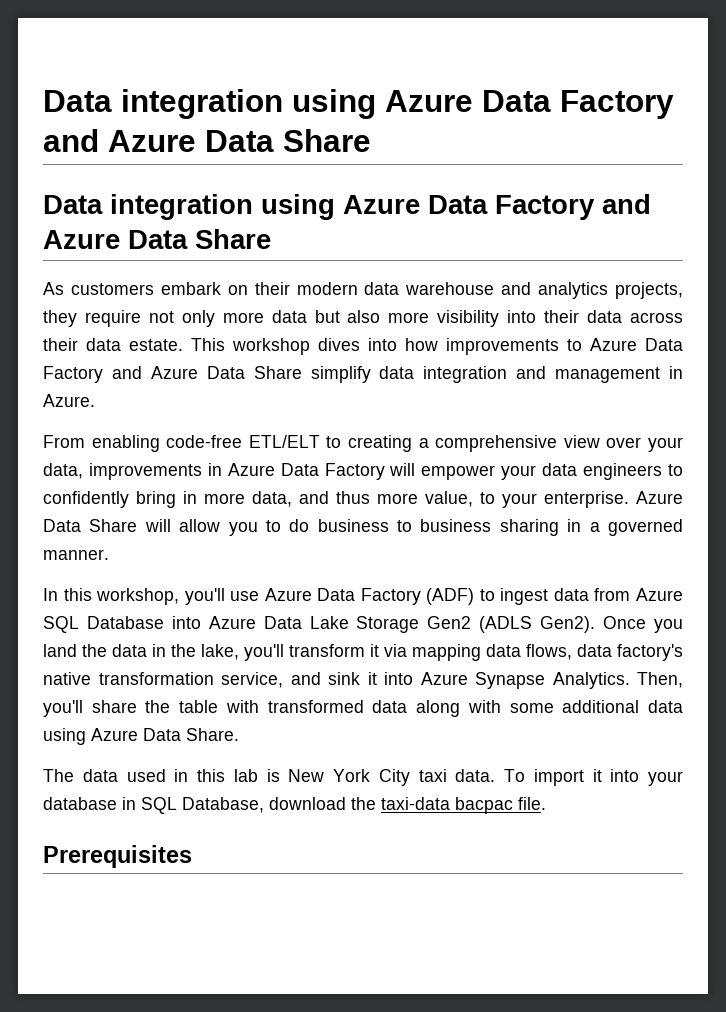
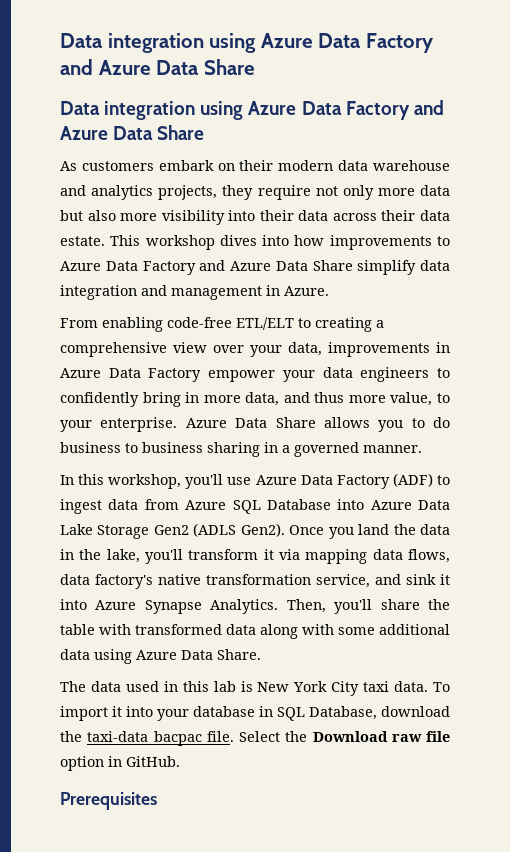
- From enabling code-free ETL/ELT to creating a comprehensive view over your data, improvements in Azure Data Factory will empower your data engineers to confidently bring in more data, and thus more value, to your enterprise.
+ From enabling code-free ETL/ELT to creating a comprehensive view over your data, improvements in Azure Data Factory empower your data engineers to confidently bring in more data, and thus more value, to your enterprise.
- Azure Data Share will allow you to do business to business sharing in a governed manner.
+ Azure Data Share allows you to do business to business sharing in a governed manner.
+ Select the Download raw file option in GitHub.

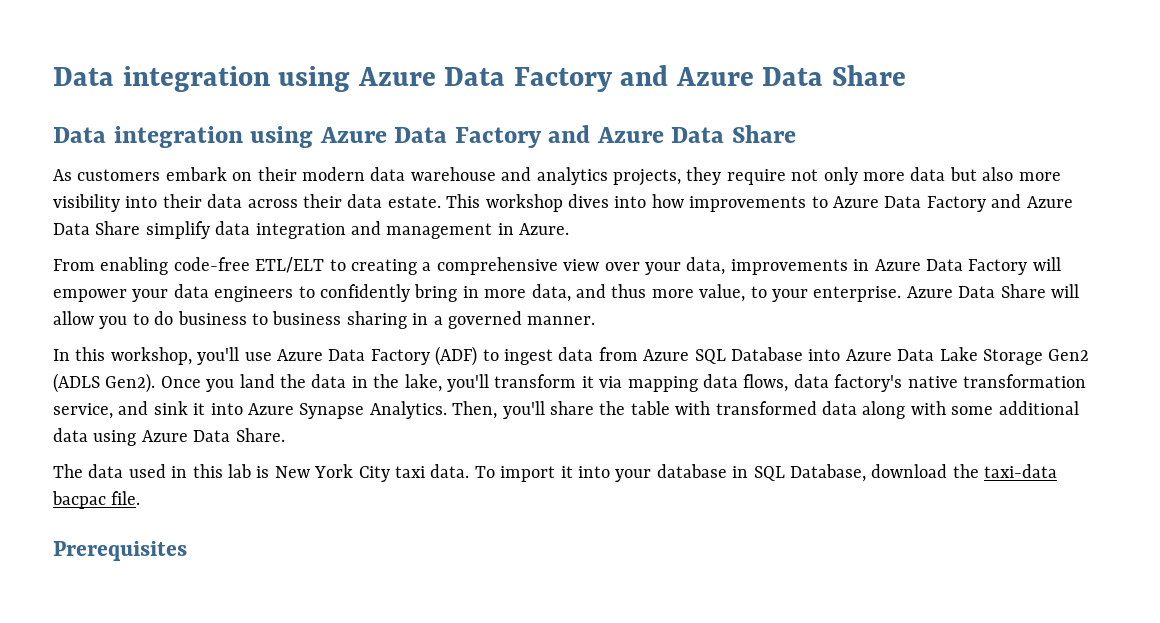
- From enabling code-free ETL/ELT to creating a comprehensive view over your data, improvements in Azure Data Factory empower your data engineers to confidently bring in more data, and thus more value, to your enterprise.
+ From enabling code-free ETL/ELT to creating a comprehensive view over your data, improvements in Azure Data Factory will empower your data engineers to confidently bring in more data, and thus more value, to your enterprise.
- Azure Data Share allows you to do business to business sharing in a governed manner.
+ Azure Data Share will allow you to do business to business sharing in a governed manner.
- Select the Download raw file option in GitHub.

